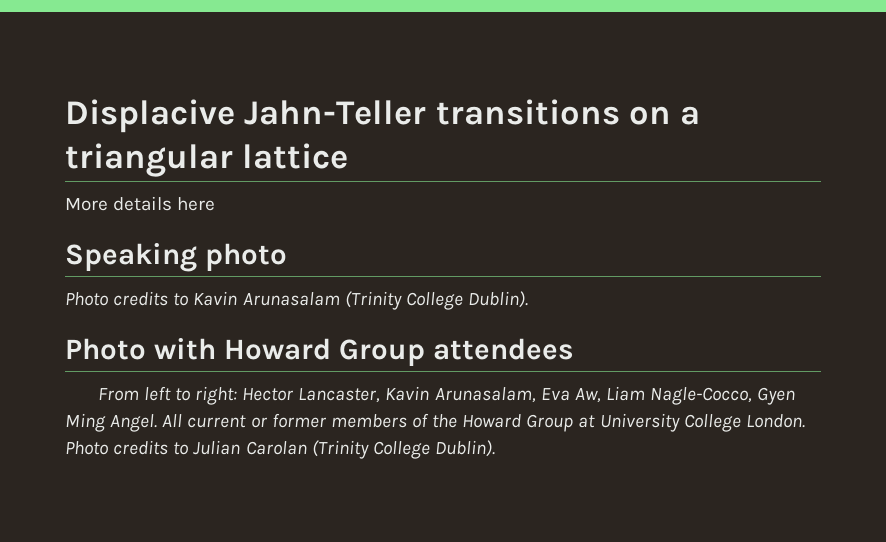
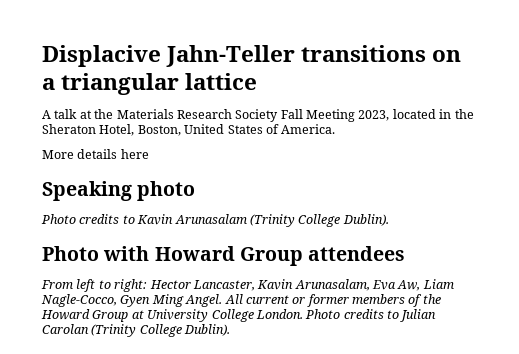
+ A talk at the Materials Research Society Fall Meeting 2023, located in the Sheraton Hotel, Boston, United States of America.

